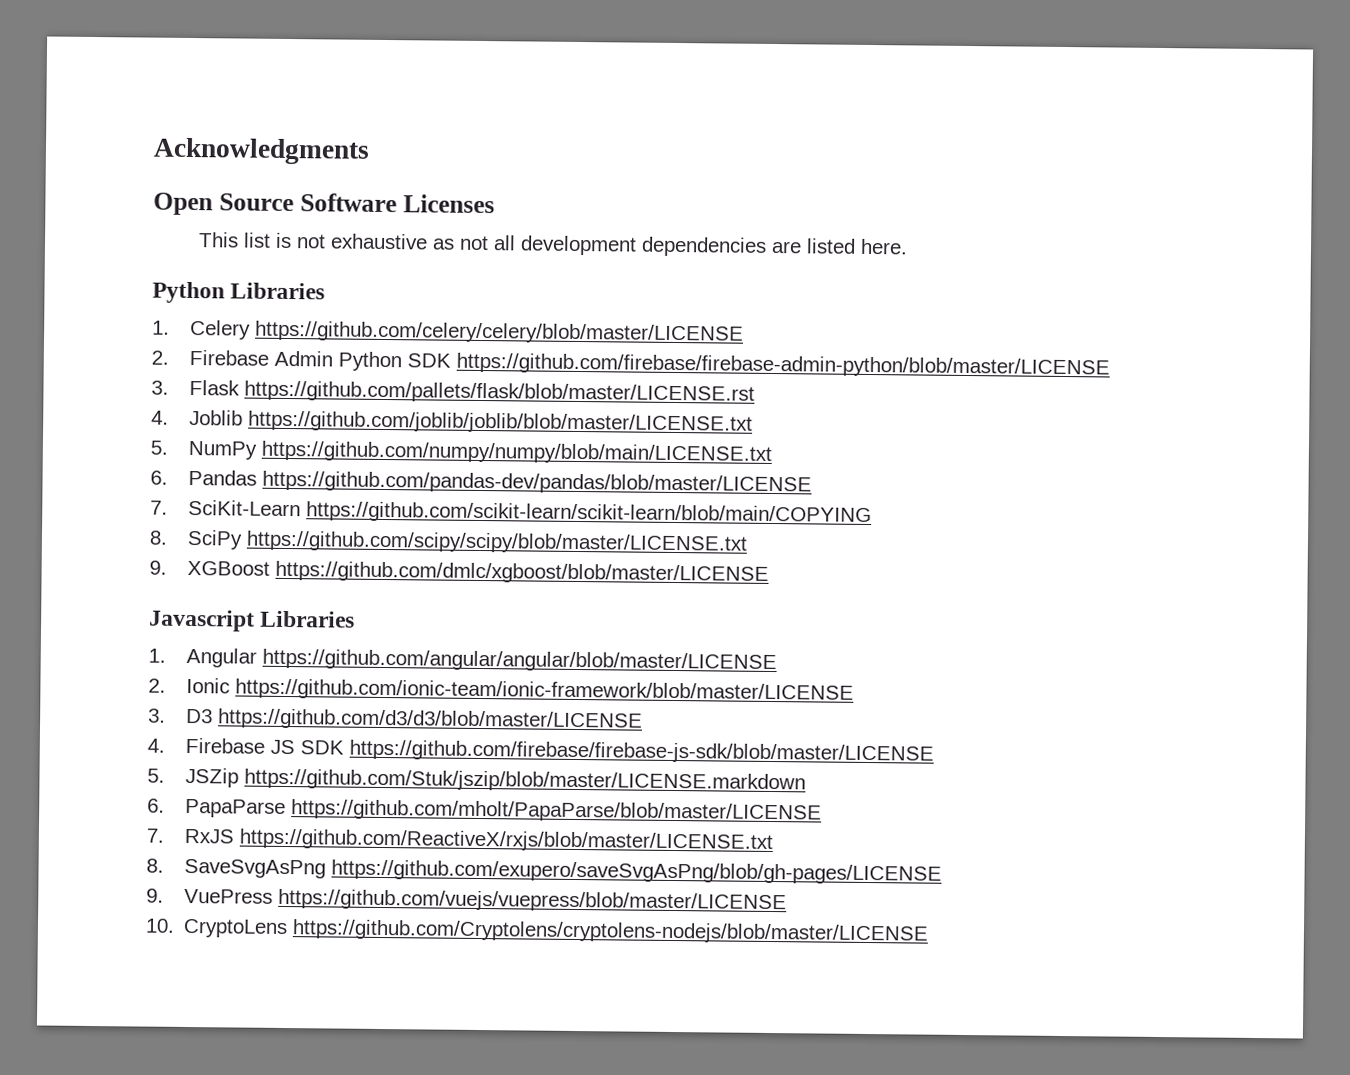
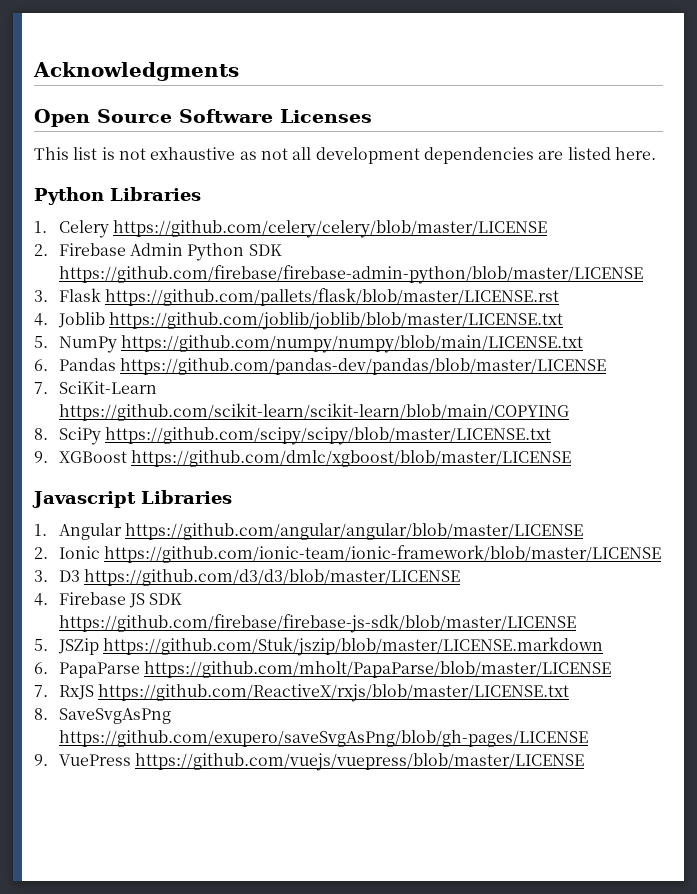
- 10. CryptoLens https://github.com/Cryptolens/cryptolens-nodejs/blob/master/LICENSE

